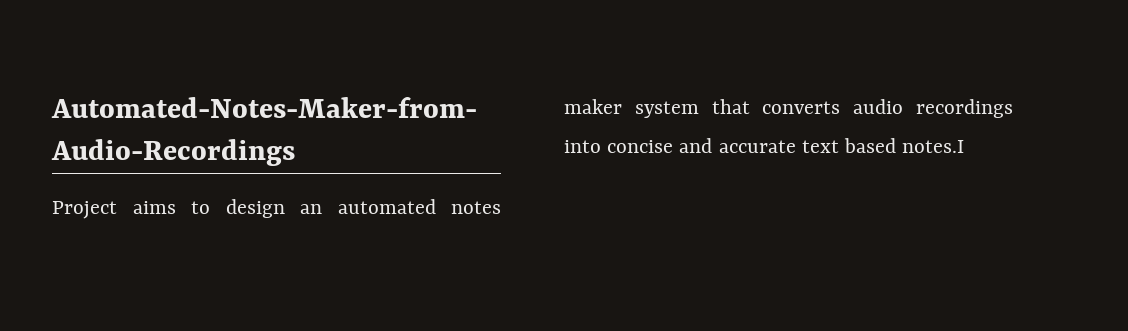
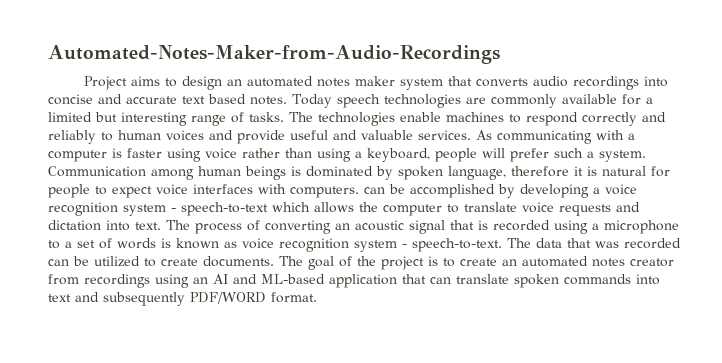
- Project aims to design an automated notes maker system that converts audio recordings into concise and accurate text based notes.I
+ Project aims to design an automated notes maker system that converts audio recordings into concise and accurate text based notes. Today speech technologies are commonly available for a limited but interesting range of tasks. The technologies enable machines to respond correctly and reliably to human voices and provide useful and valuable services. As communicating with a computer is faster using voice rather than using a keyboard, people will prefer such a system. Communication among human beings is dominated by spoken language, therefore it is natural for people to expect voice interfaces with computers. can be accomplished by developing a voice recognition system - speech-to-text which allows the computer to translate voice requests and dictation into text. The process of converting an acoustic signal that is recorded using a microphone to a set of words is known as voice recognition system - speech-to-text. The data that was recorded can be utilized to create documents. The goal of the project is to create an automated notes creator from recordings using an AI and ML-based application that can translate spoken commands into text and subsequently PDF/WORD format.

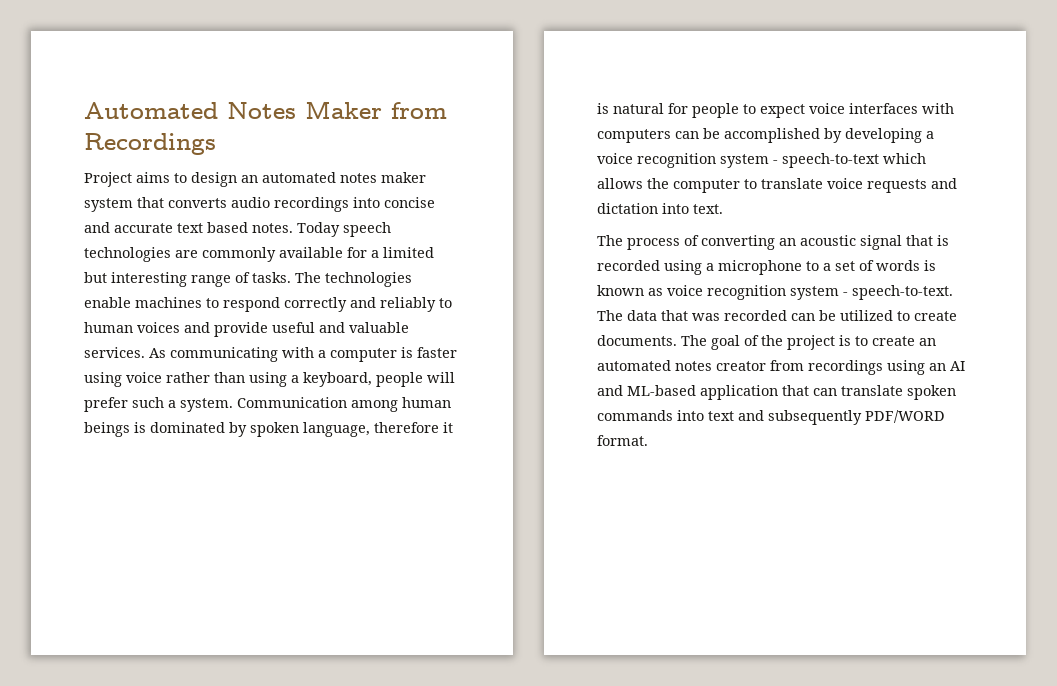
- Automated-Notes-Maker-from-Audio-Recordings
+ Automated Notes Maker from Recordings
- Communication among human beings is dominated by spoken language, therefore it is natural for people to expect voice interfaces with computers. can be accomplished by developing a voice recognition system - speech-to-text which allows the computer to translate voice requests and dictation into text. The process of converting an acoustic signal that is recorded using a microphone to a set of words is known as voice recognition system - speech-to-text.
+ Communication among human beings is dominated by spoken language, therefore it is natural for people to expect voice interfaces with computers can be accomplished by developing a voice recognition system - speech-to-text which allows the computer to translate voice requests and dictation into text.
+ The process of converting an acoustic signal that is recorded using a microphone to a set of words is known as voice recognition system - speech-to-text.

